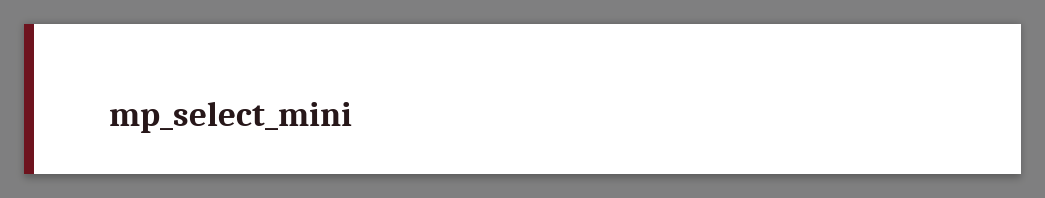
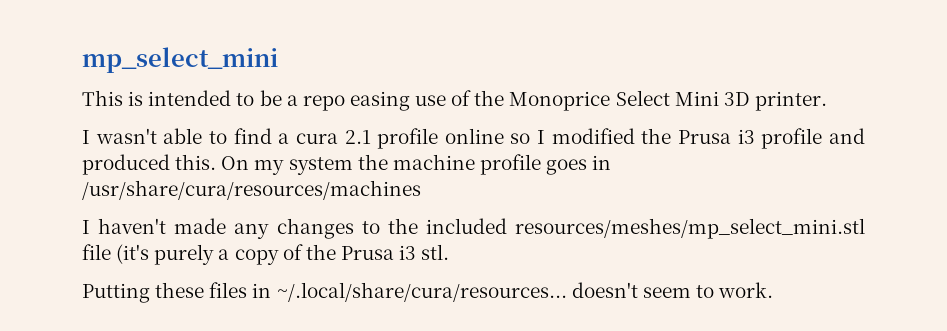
+ This is intended to be a repo easing use of the Monoprice Select Mini 3D printer.
+ I wasn't able to find a cura 2.1 profile online so I modified the Prusa i3 profile and produced this. On my system the machine profile goes in /usr/share/cura/resources/machines
+ I haven't made any changes to the included resources/meshes/mp_select_mini.stl file (it's purely a copy of the Prusa i3 stl.
+ Putting these files in ~/.local/share/cura/resources... doesn't seem to work.

